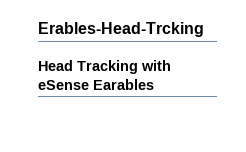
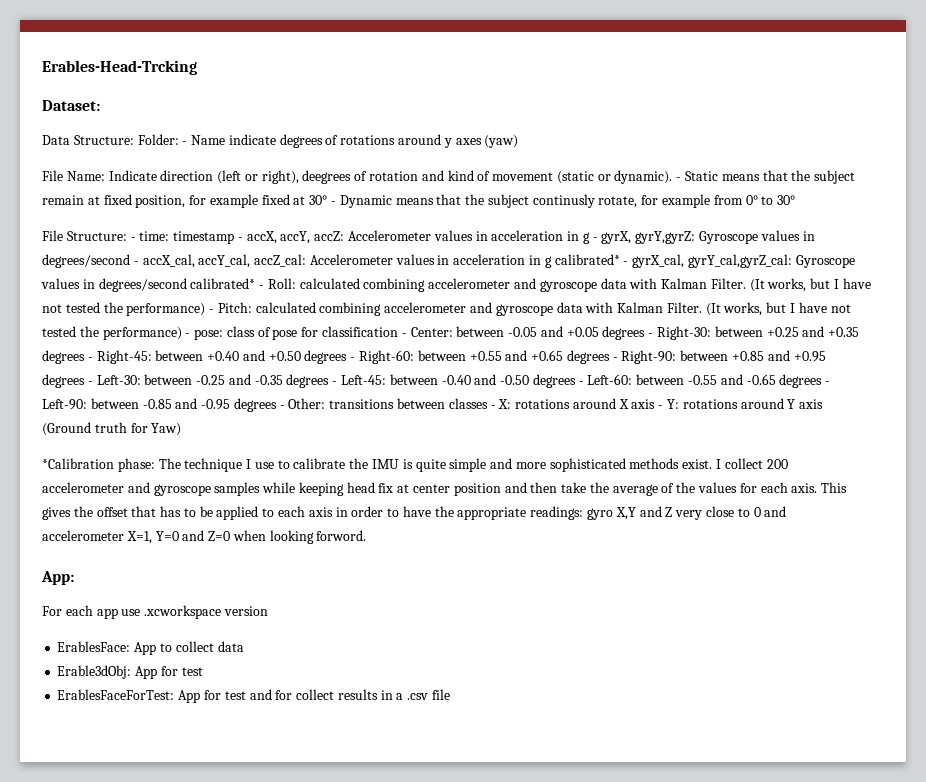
- Head Tracking with eSense Earables
+ Dataset:
+ Data Structure: Folder: - Name indicate degrees of rotations around y axes (yaw)
+ File Name: Indicate direction (left or right), deegrees of rotation and kind of movement (static or dynamic). - Static means that the subject remain at fixed position, for example fixed at 30° - Dynamic means that the subject continusly rotate, for example from 0° to 30°
+ File Structure: - time: timestamp - accX, accY, accZ: Accelerometer values in acceleration in g - gyrX, gyrY,gyrZ: Gyroscope values in degrees/second - accX_cal, accY_cal, accZ_cal: Accelerometer values in acceleration in g calibrated* - gyrX_cal, gyrY_cal,gyrZ_cal: Gyroscope values in degrees/second calibrated* - Roll: calculated combining accelerometer and gyroscope data with Kalman Filter. (It works, but I have not tested the performance) - Pitch: calculated combining accelerometer and gyroscope data with Kalman Filter. (It works, but I have not tested the performance) - pose: class of pose for classification - Center: between -0.05 and +0.05 degrees - Right-30: between +0.25 and +0.35 degrees - Right-45: between +0.40 and +0.50 degrees - Right-60: between +0.55 and +0.65 degrees - Right-90: between +0.85 and +0.95 degrees - Left-30: between -0.25 and -0.35 degrees - Left-45: between -0.40 and -0.50 degrees - Left-60: between -0.55 and -0.65 degrees - Left-90: between -0.85 and -0.95 degrees - Other: transitions between classes - X: rotations around X axis - Y: rotations around Y axis (Ground truth for Yaw)
+ *Calibration phase: The technique I use to calibrate the IMU is quite simple and more sophisticated methods exist. I collect 200 accelerometer and gyroscope samples while keeping head fix at center position and then take the average of the values for each axis. This gives the offset that has to be applied to each axis in order to have the appropriate readings: gyro X,Y and Z very close to 0 and accelerometer X=1, Y=0 and Z=0 when looking forword.
+ App:
+ For each app use .xcworkspace version
+ ErablesFace: App to collect data
+ Erable3dObj: App for test
+ ErablesFaceForTest: App for test and for collect results in a .csv file

